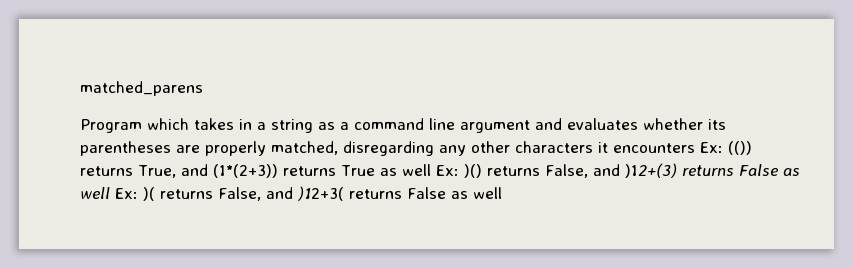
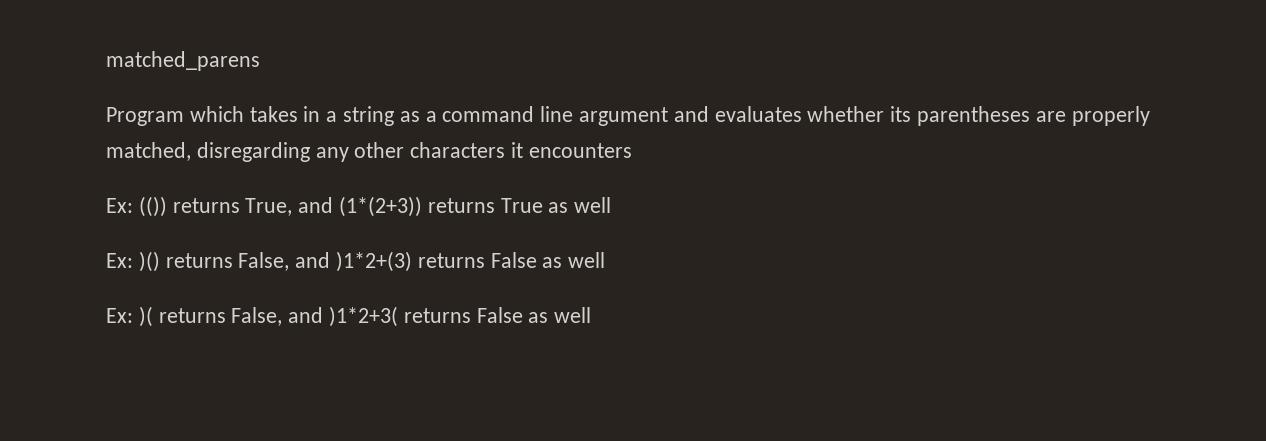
- Program which takes in a string as a command line argument and evaluates whether its parentheses are properly matched, disregarding any other characters it encounters Ex: (()) returns True, and (1*(2+3)) returns True as well Ex: )() returns False, and )12+(3) returns False as well Ex: )( returns False, and )12+3( returns False as well
+ Program which takes in a string as a command line argument and evaluates whether its parentheses are properly matched, disregarding any other characters it encounters
+ Ex: (()) returns True, and (1*(2+3)) returns True as well
+ Ex: )() returns False, and )1*2+(3) returns False as well
+ Ex: )( returns False, and )1*2+3( returns False as well

